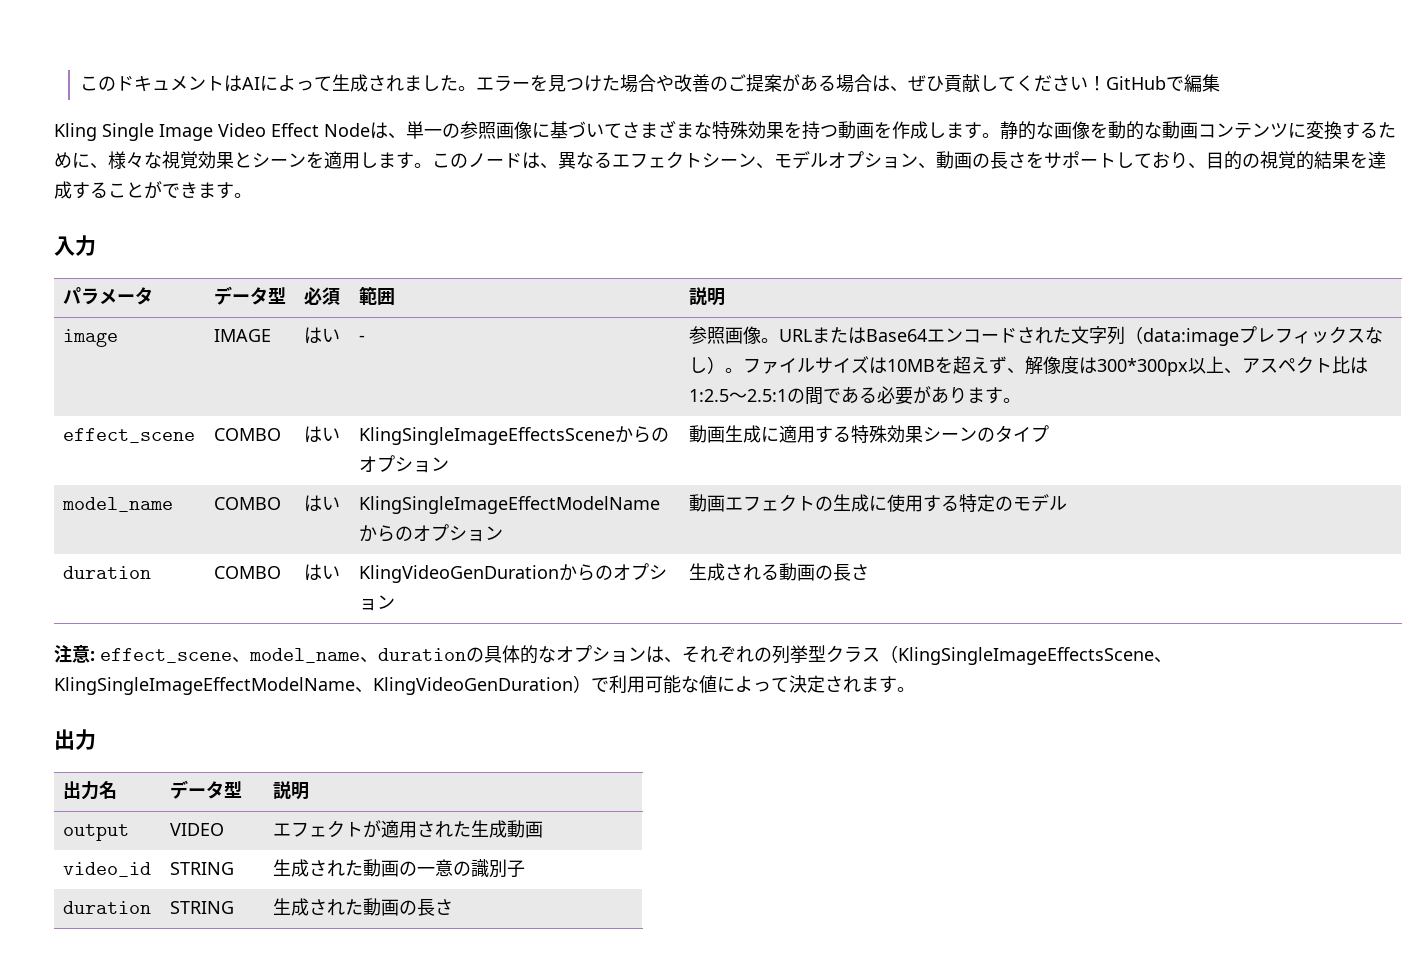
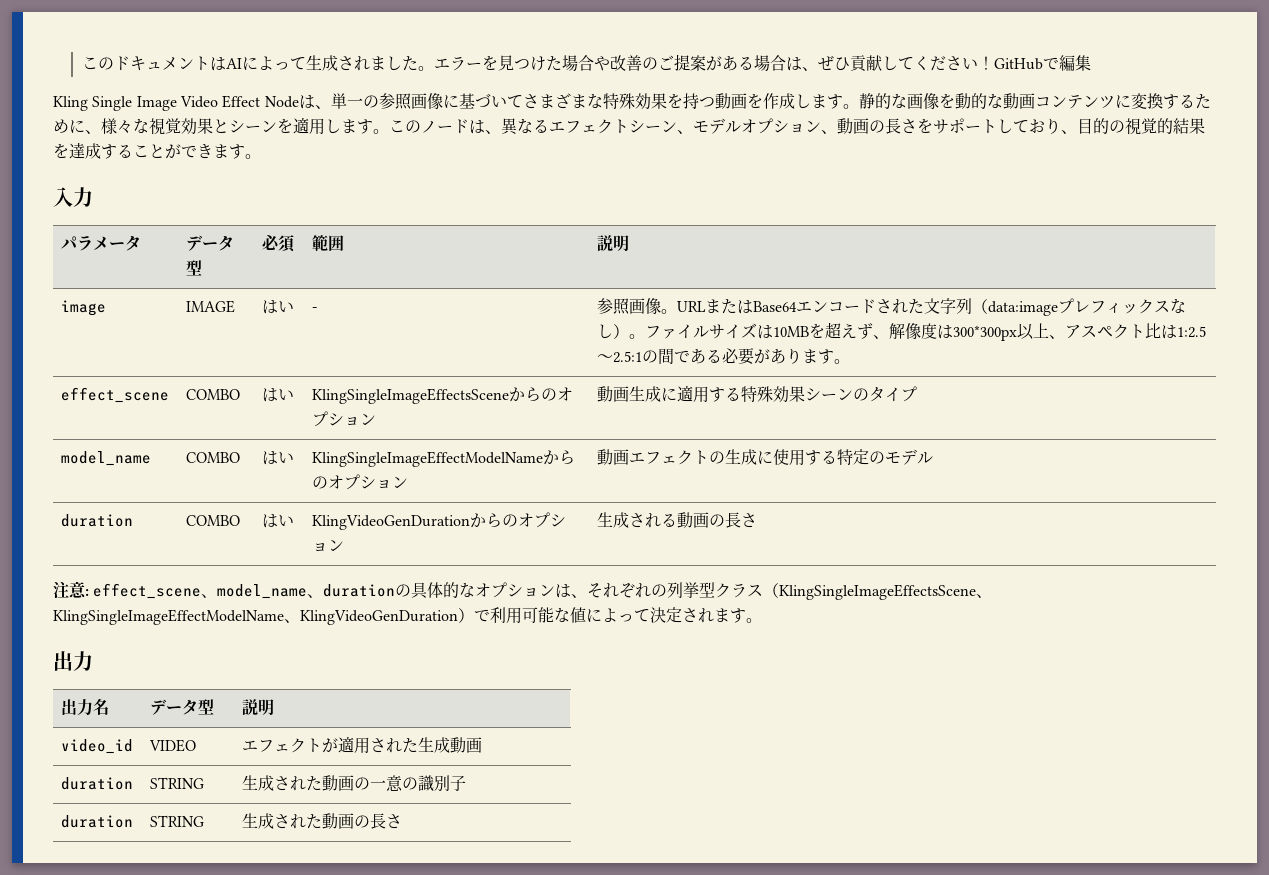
- output | VIDEO | エフェクトが適用された生成動画
+ video_id | VIDEO | エフェクトが適用された生成動画
- video_id | STRING | 生成された動画の一意の識別子
+ duration | STRING | 生成された動画の一意の識別子

